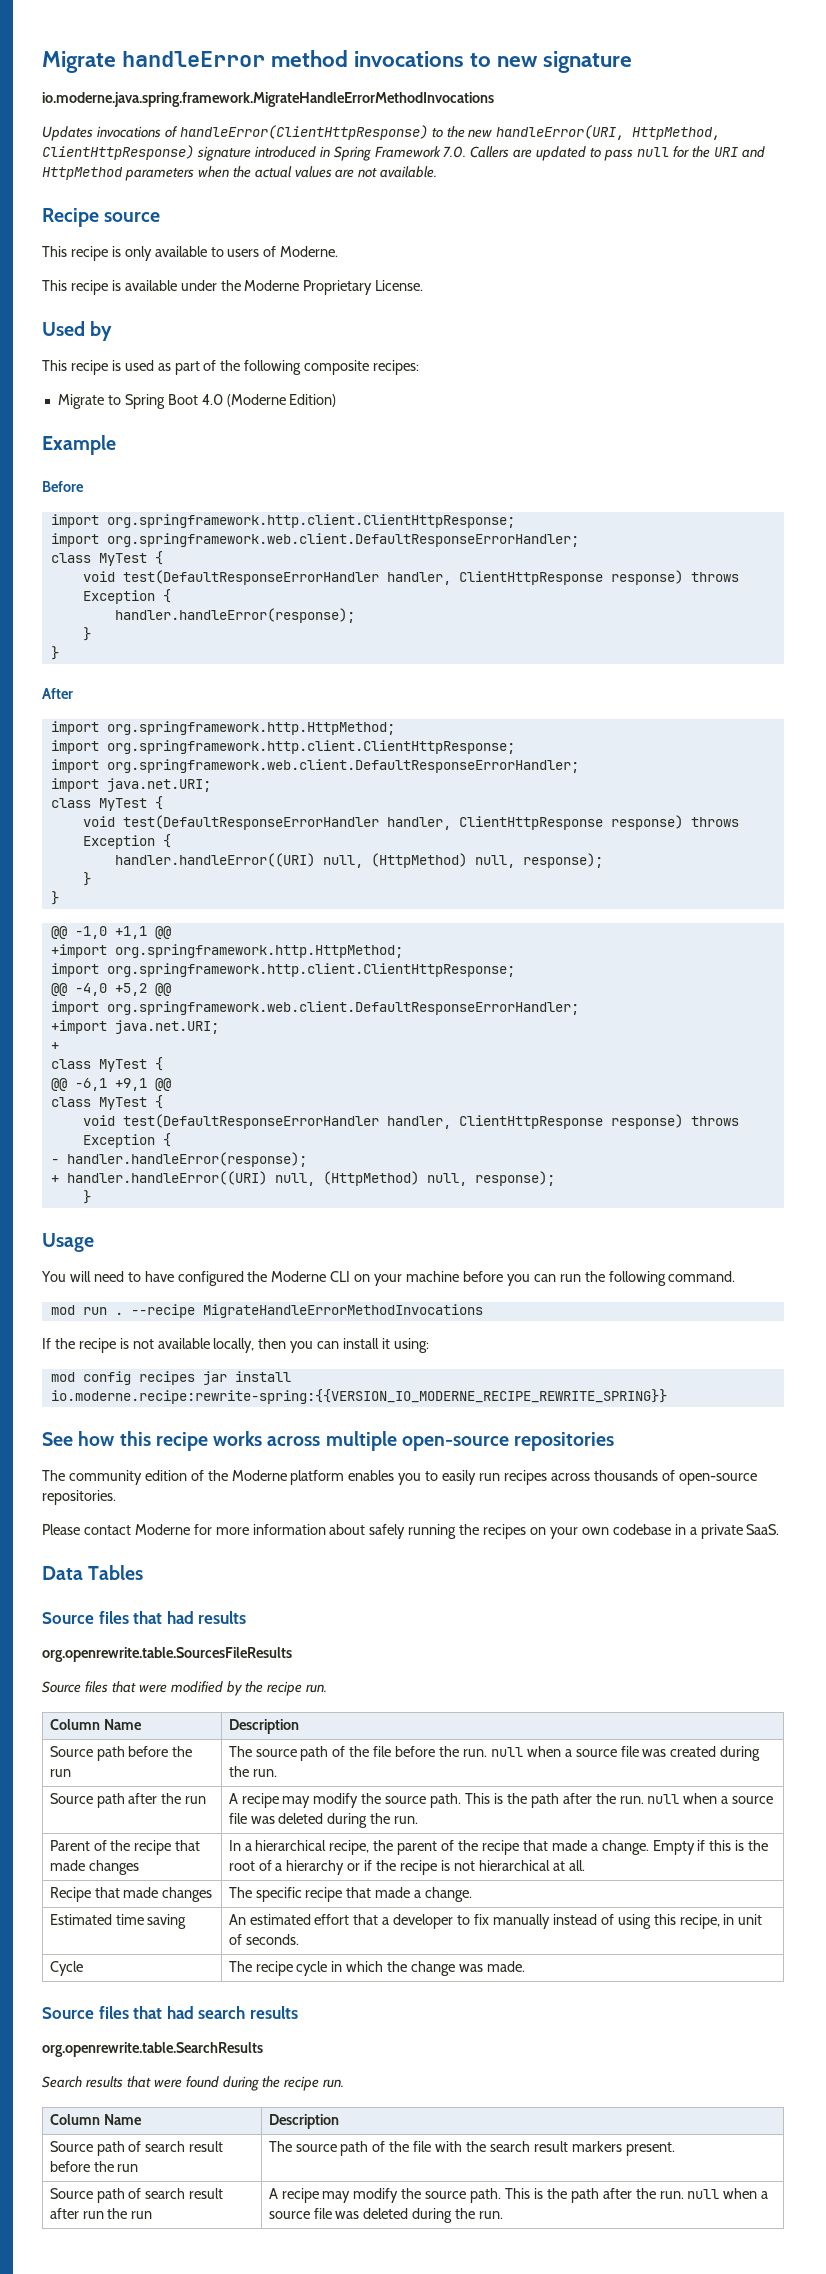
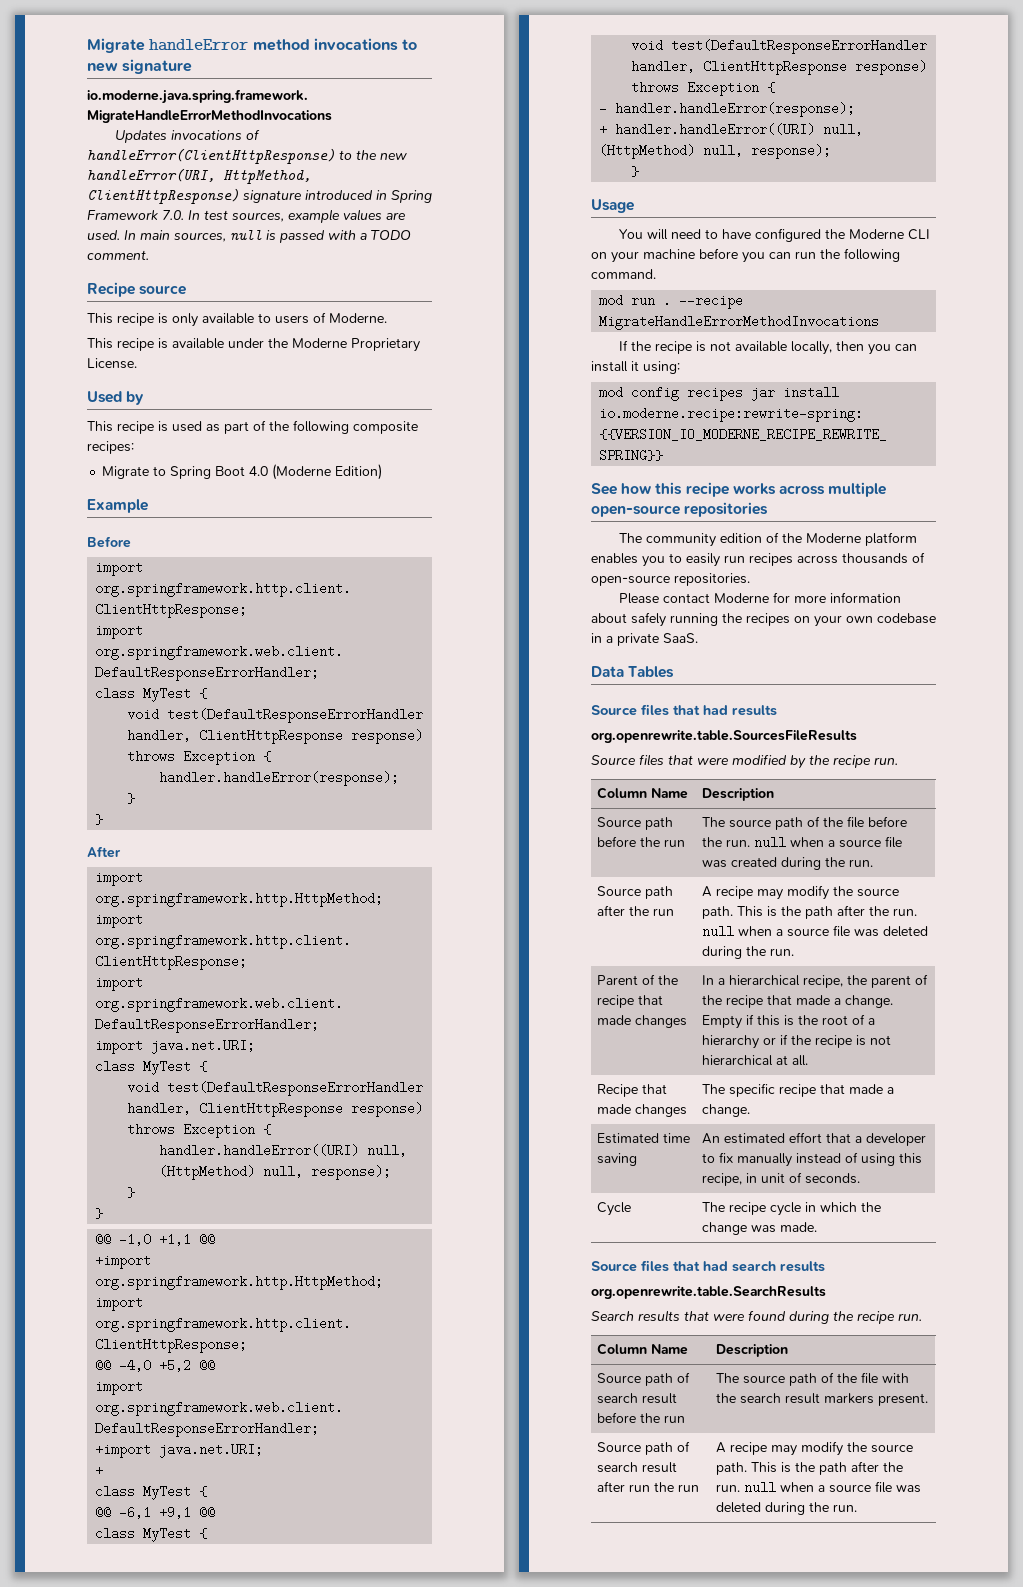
- Updates invocations of handleError(ClientHttpResponse) to the new handleError(URI, HttpMethod, ClientHttpResponse) signature introduced in Spring Framework 7.0. Callers are updated to pass null for the URI and HttpMethod parameters when the actual values are not available.
+ Updates invocations of handleError(ClientHttpResponse) to the new handleError(URI, HttpMethod, ClientHttpResponse) signature introduced in Spring Framework 7.0. In test sources, example values are used. In main sources, null is passed with a TODO comment.

